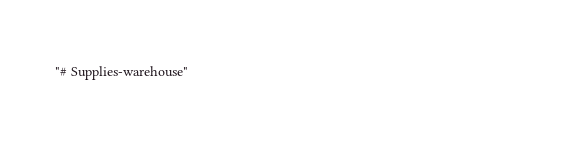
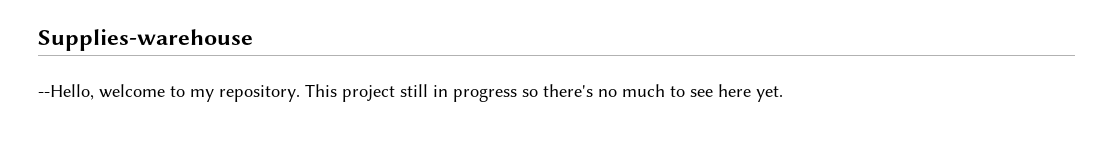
- "# Supplies-warehouse"
+ Supplies-warehouse
+ --Hello, welcome to my repository. This project still in progress so there's no much to see here yet.

